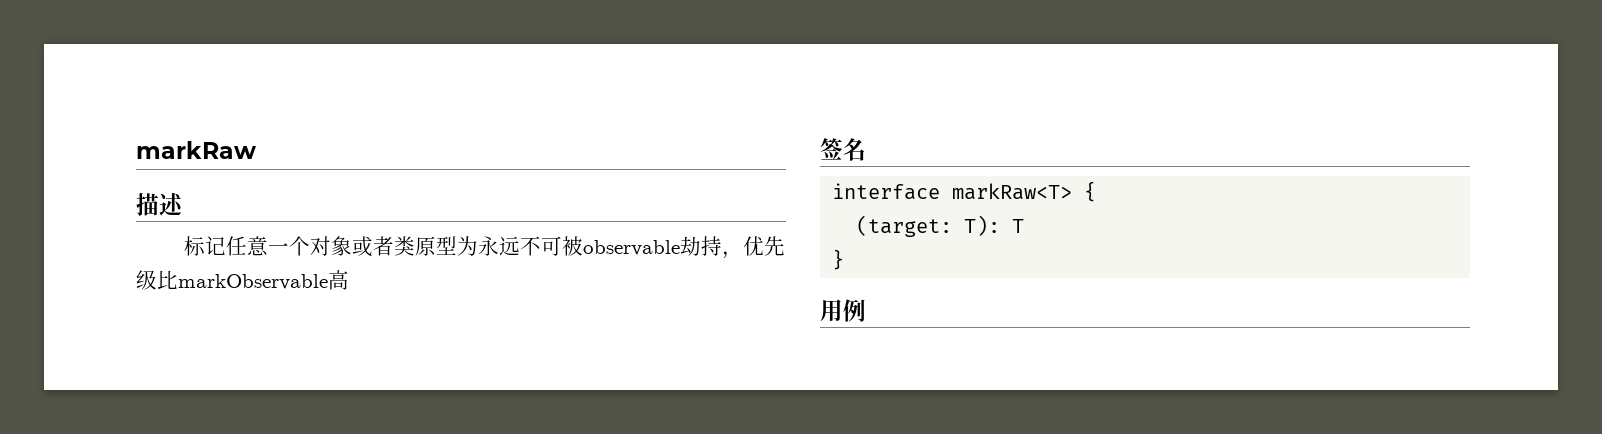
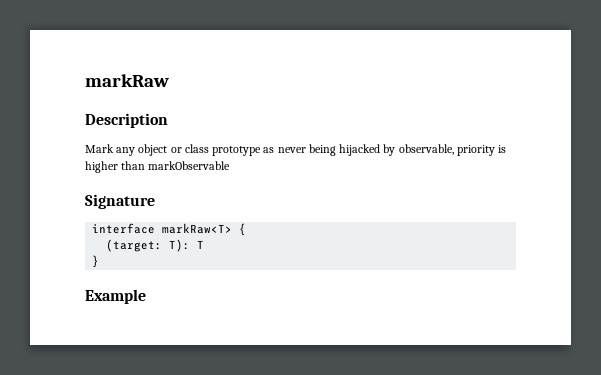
- 描述
- 标记任意一个对象或者类原型为永远不可被observable劫持，优先级比markObservable高
- 签名
+ Description
+ Mark any object or class prototype as never being hijacked by observable, priority is higher than markObservable
+ Signature
- 用例
+ Example

